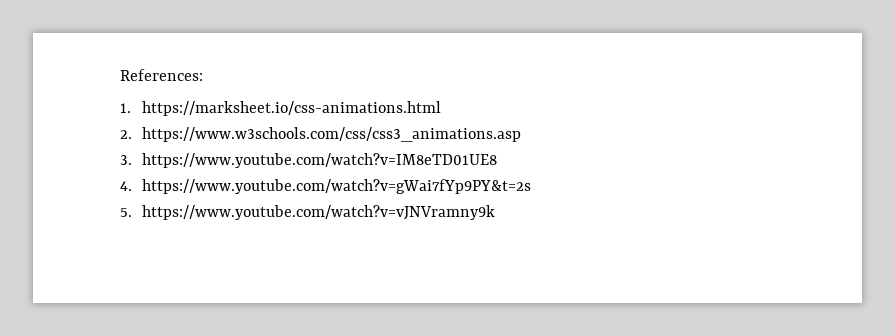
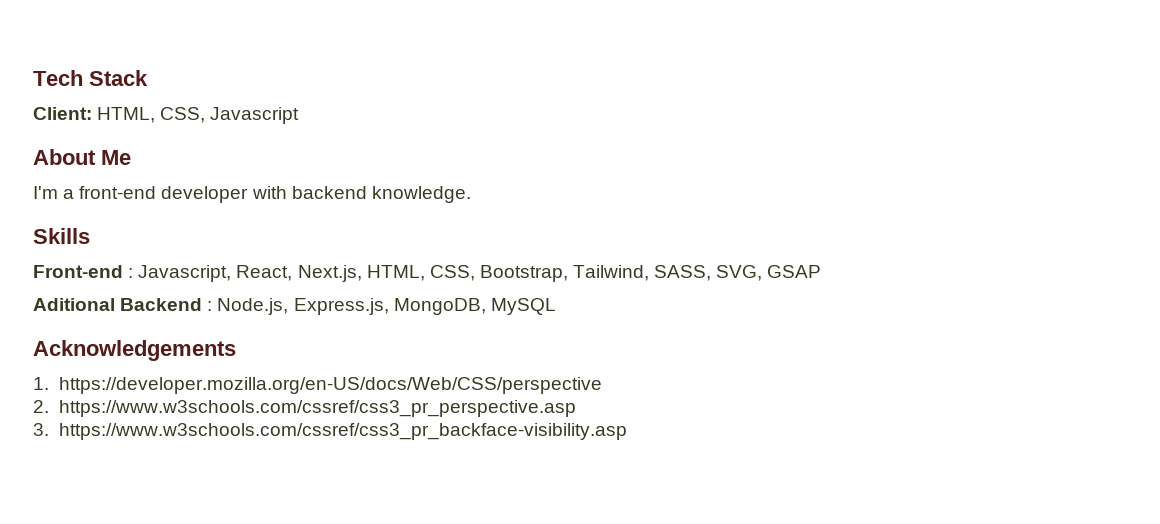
- References:
+ Tech Stack
+ Client: HTML, CSS, Javascript
+ About Me
+ I'm a front-end developer with backend knowledge.
+ Skills
+ Front-end : Javascript, React, Next.js, HTML, CSS, Bootstrap, Tailwind, SASS, SVG, GSAP
+ Aditional Backend : Node.js, Express.js, MongoDB, MySQL
+ Acknowledgements
- 1. https://marksheet.io/css-animations.html
+ 1. https://developer.mozilla.org/en-US/docs/Web/CSS/perspective
- 2. https://www.w3schools.com/css/css3_animations.asp
+ 2. https://www.w3schools.com/cssref/css3_pr_perspective.asp
- 3. https://www.youtube.com/watch?v=IM8eTD01UE8
- 4. https://www.youtube.com/watch?v=gWai7fYp9PY&t=2s
- 5. https://www.youtube.com/watch?v=vJNVramny9k
+ 3. https://www.w3schools.com/cssref/css3_pr_backface-visibility.asp

